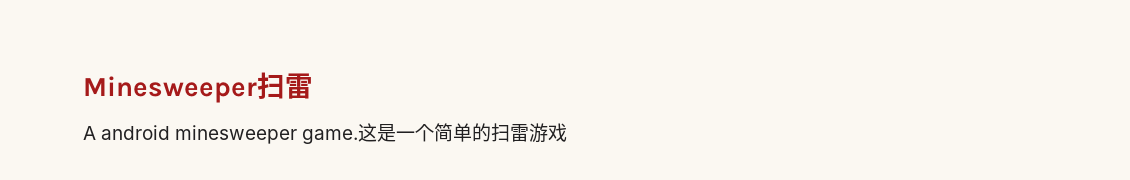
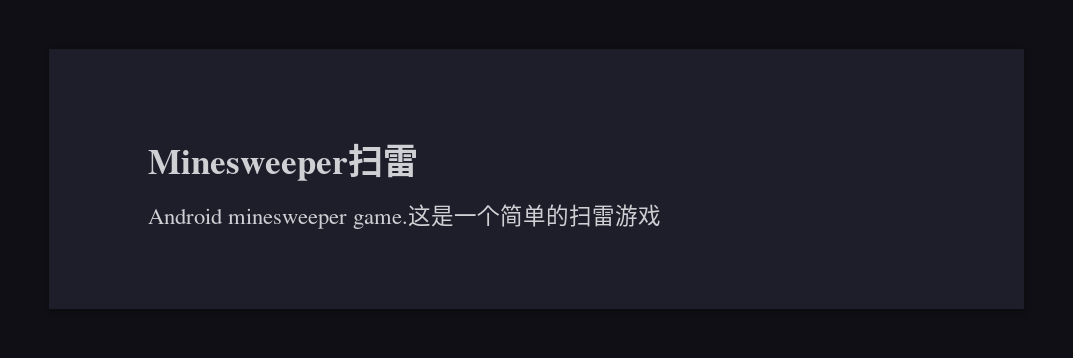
- A android minesweeper game.
+ Android minesweeper game.

